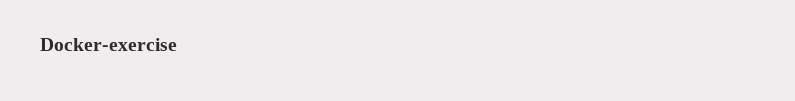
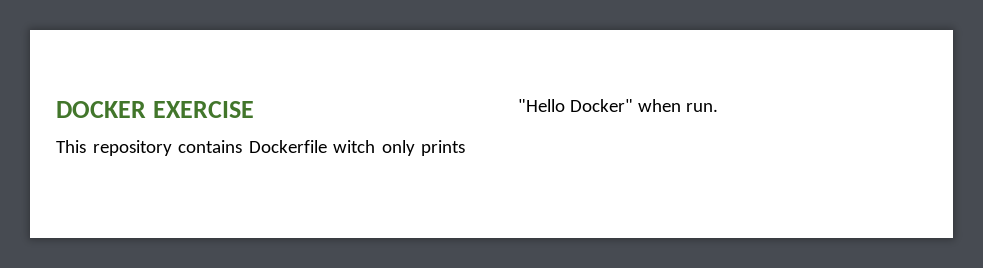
- Docker-exercise
+ DOCKER EXERCISE
+ This repository contains Dockerfile witch only prints "Hello Docker" when run.

